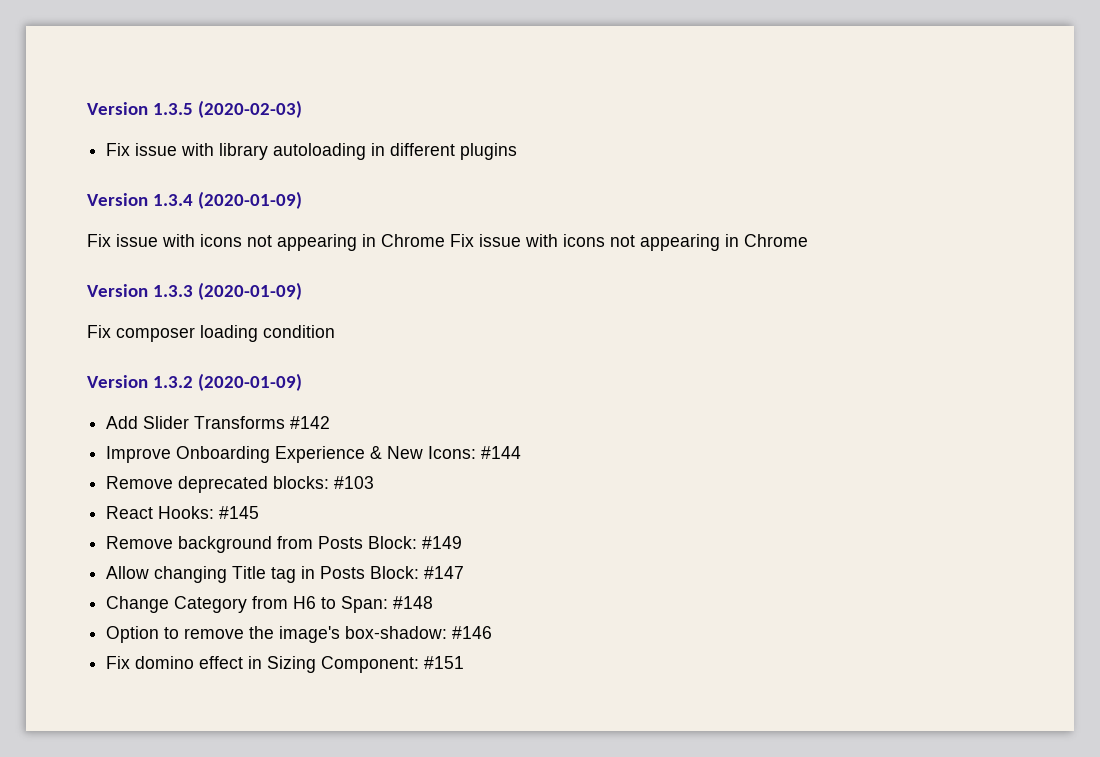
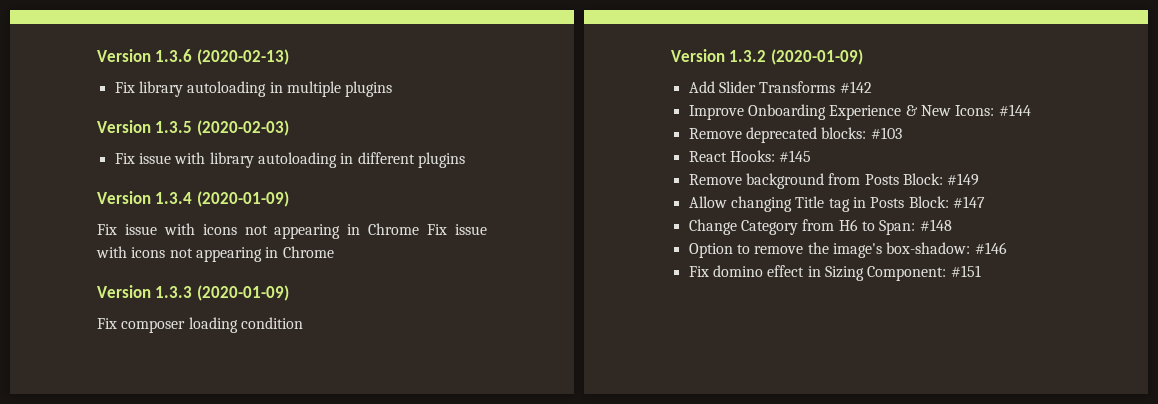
+ Version 1.3.6 (2020-02-13)
+ Fix library autoloading in multiple plugins

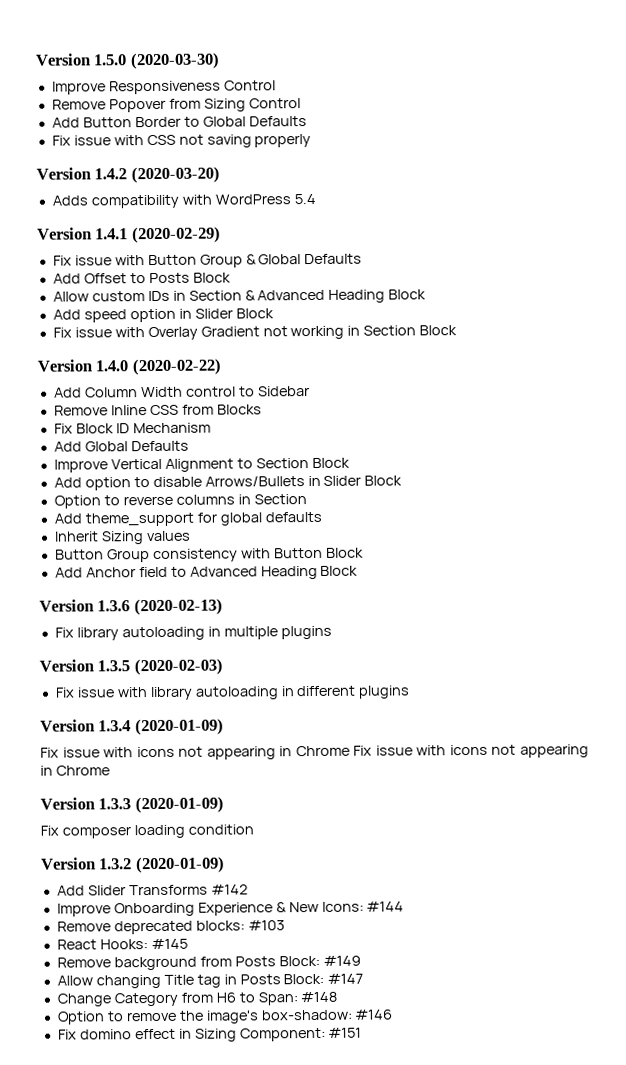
+ Version 1.5.0 (2020-03-30)
+ Improve Responsiveness Control
+ Remove Popover from Sizing Control
+ Add Button Border to Global Defaults
+ Fix issue with CSS not saving properly
+ Version 1.4.2 (2020-03-20)
+ Adds compatibility with WordPress 5.4
+ Version 1.4.1 (2020-02-29)
+ Fix issue with Button Group & Global Defaults
+ Add Offset to Posts Block
+ Allow custom IDs in Section & Advanced Heading Block
+ Add speed option in Slider Block
+ Fix issue with Overlay Gradient not working in Section Block
+ Version 1.4.0 (2020-02-22)
+ Add Column Width control to Sidebar
+ Remove Inline CSS from Blocks
+ Fix Block ID Mechanism
+ Add Global Defaults
+ Improve Vertical Alignment to Section Block
+ Add option to disable Arrows/Bullets in Slider Block
+ Option to reverse columns in Section
+ Add theme_support for global defaults
+ Inherit Sizing values
+ Button Group consistency with Button Block
+ Add Anchor field to Advanced Heading Block

